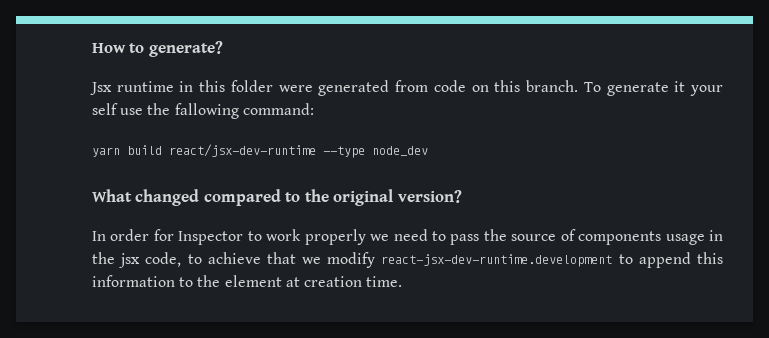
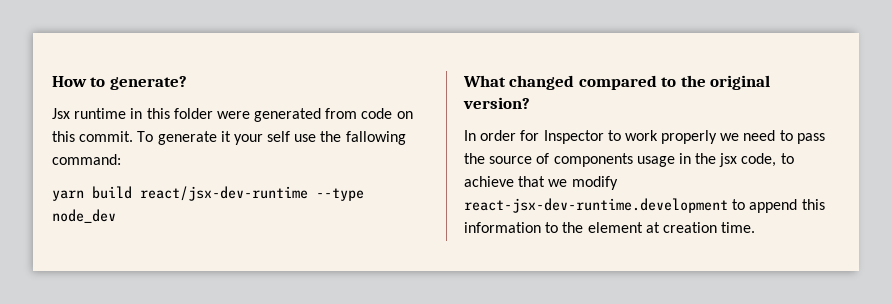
- Jsx runtime in this folder were generated from code on this branch.
+ Jsx runtime in this folder were generated from code on this commit.

